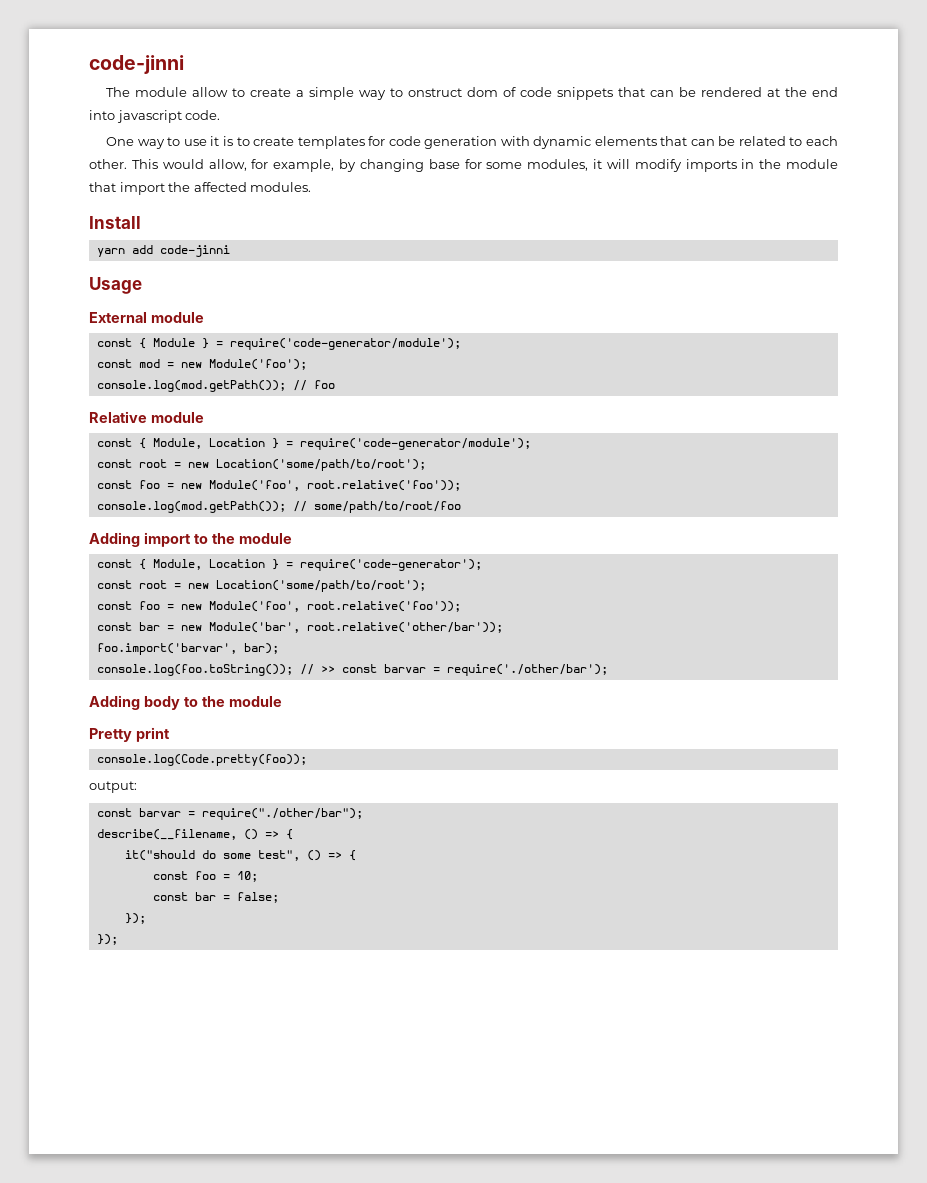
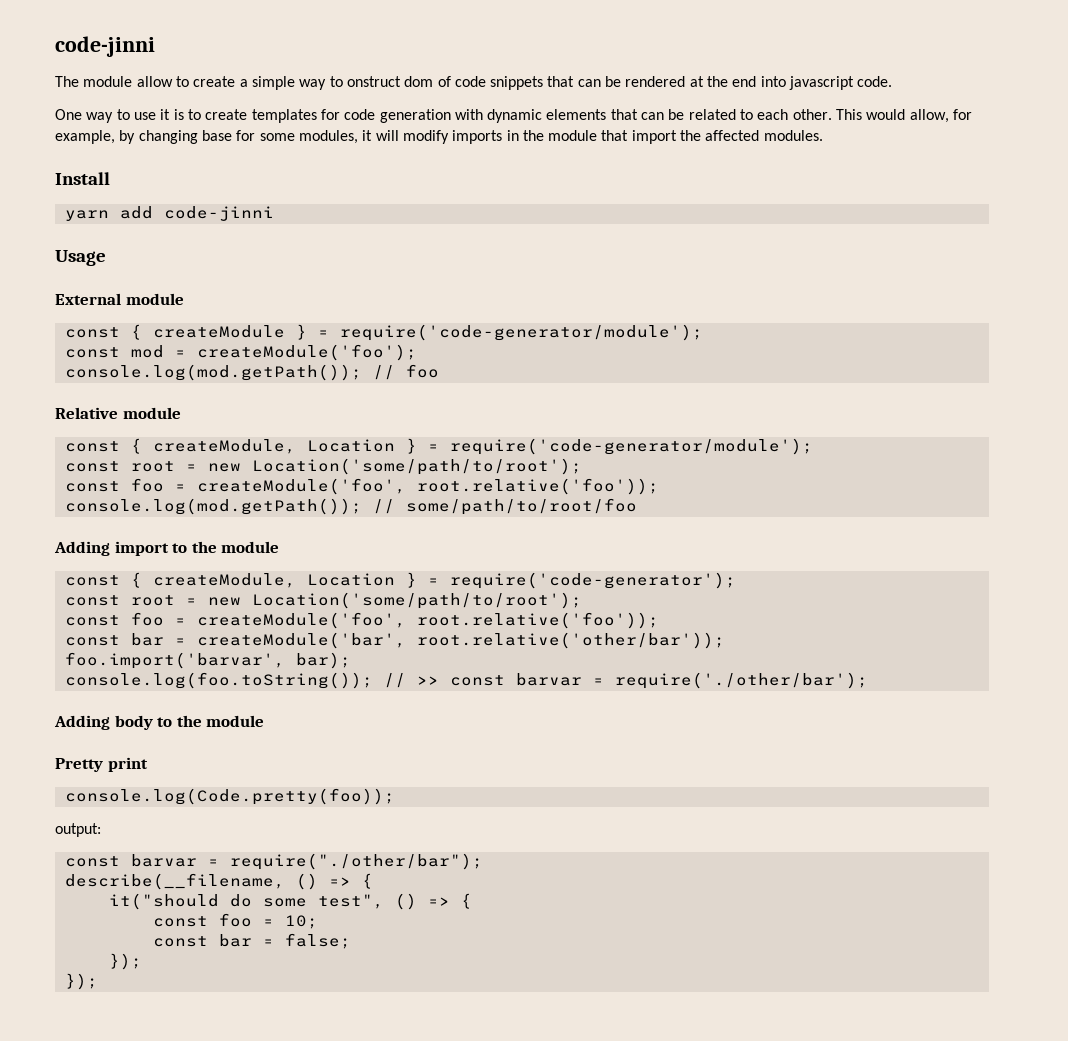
- const { Module } = require('code-generator/module');
+ const { createModule } = require('code-generator/module');
- const mod = new Module('foo');
+ const mod = createModule('foo');
- const { Module, Location } = require('code-generator/module');
+ const { createModule, Location } = require('code-generator/module');
  const root = new Location('some/path/to/root');
- const foo = new Module('foo', root.relative('foo'));
+ const foo = createModule('foo', root.relative('foo'));
- const { Module, Location } = require('code-generator');
+ const { createModule, Location } = require('code-generator');
  const root = new Location('some/path/to/root');
- const foo = new Module('foo', root.relative('foo'));
+ const foo = createModule('foo', root.relative('foo'));
- const bar = new Module('bar', root.relative('other/bar'));
+ const bar = createModule('bar', root.relative('other/bar'));

